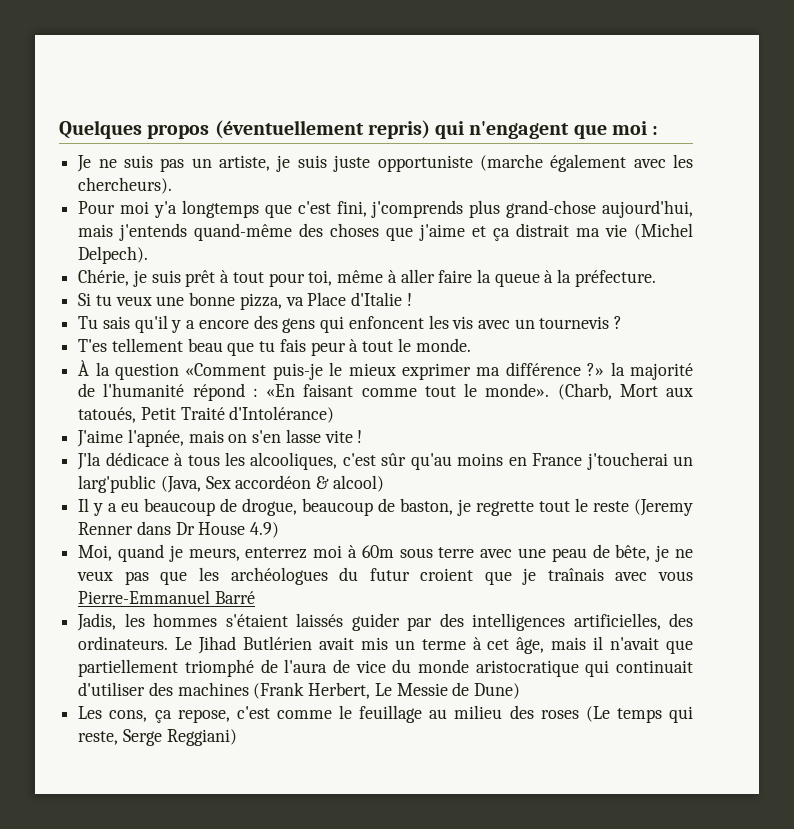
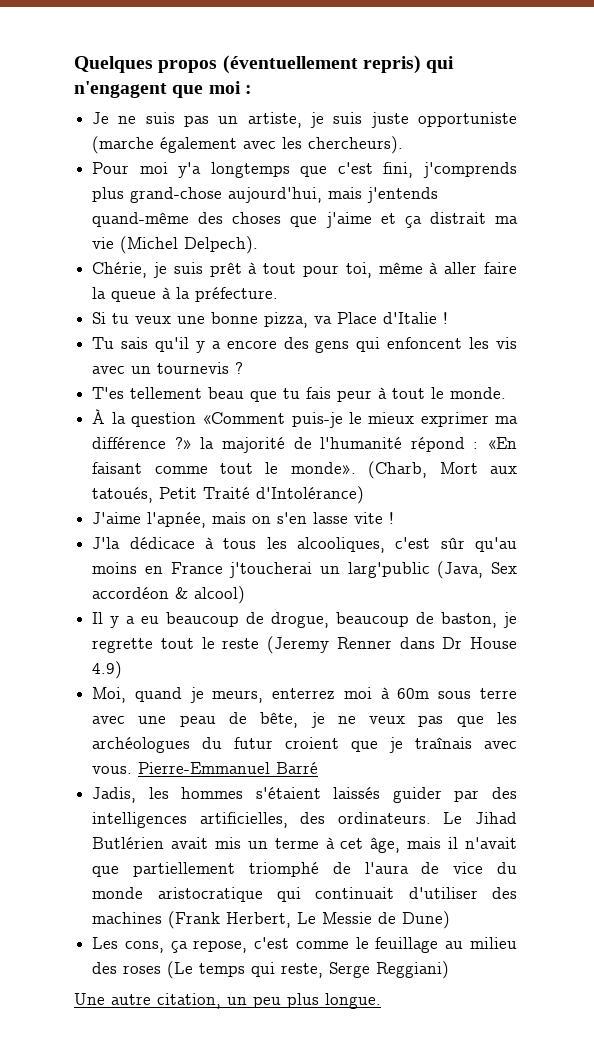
- Moi, quand je meurs, enterrez moi à 60m sous terre avec une peau de bête, je ne veux pas que les archéologues du futur croient que je traînais avec vous Pierre-Emmanuel Barré
+ Moi, quand je meurs, enterrez moi à 60m sous terre avec une peau de bête, je ne veux pas que les archéologues du futur croient que je traînais avec vous. Pierre-Emmanuel Barré
+ Une autre citation, un peu plus longue.

